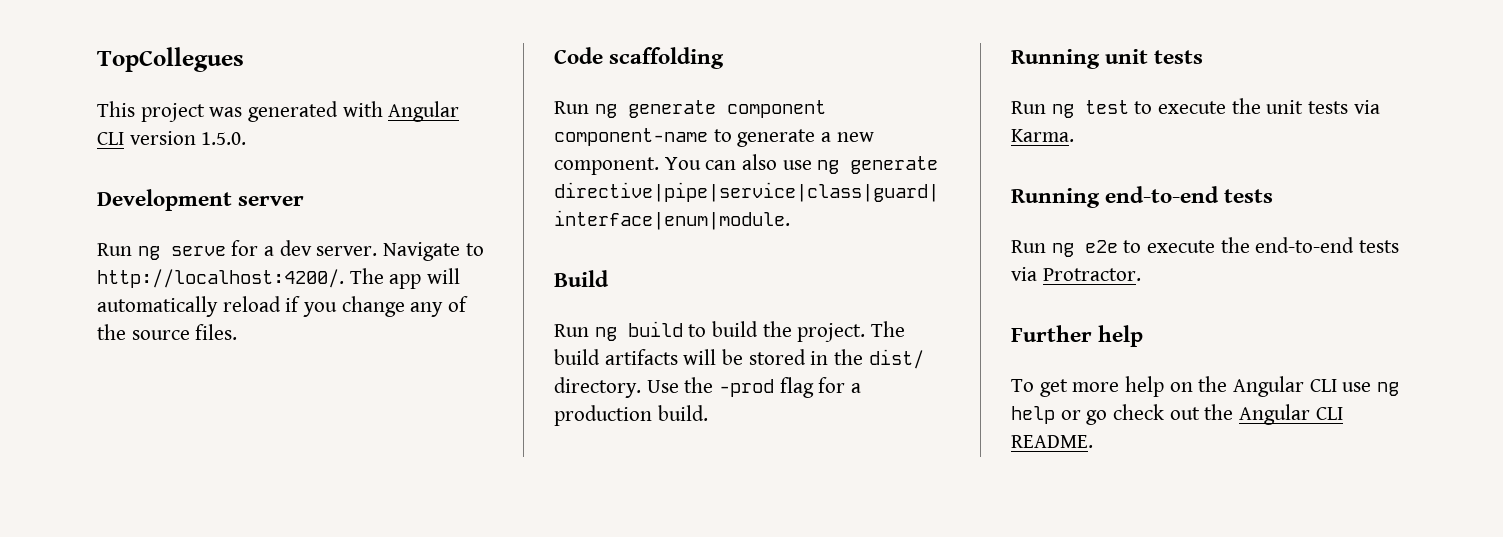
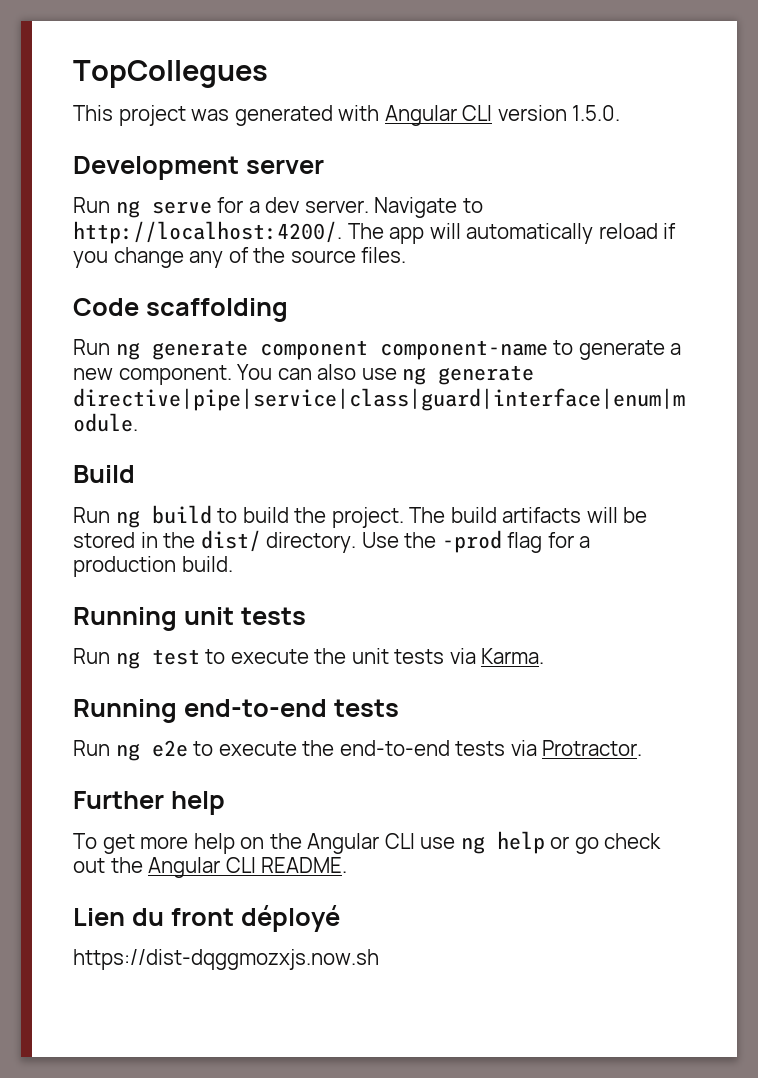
+ Lien du front déployé
+ https://dist-dqggmozxjs.now.sh

